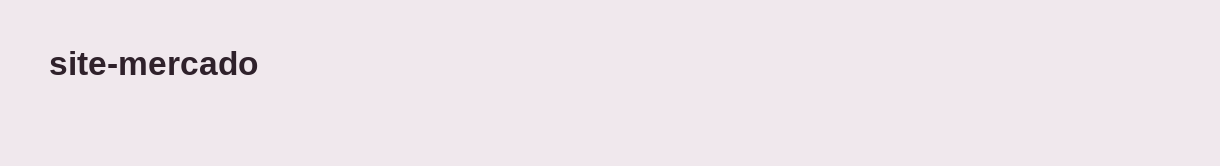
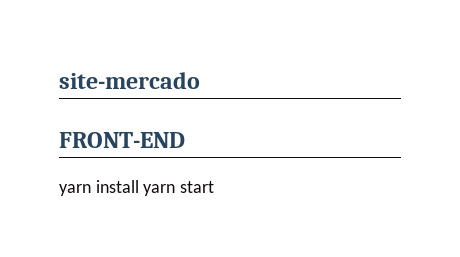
+ FRONT-END
+ yarn install yarn start

